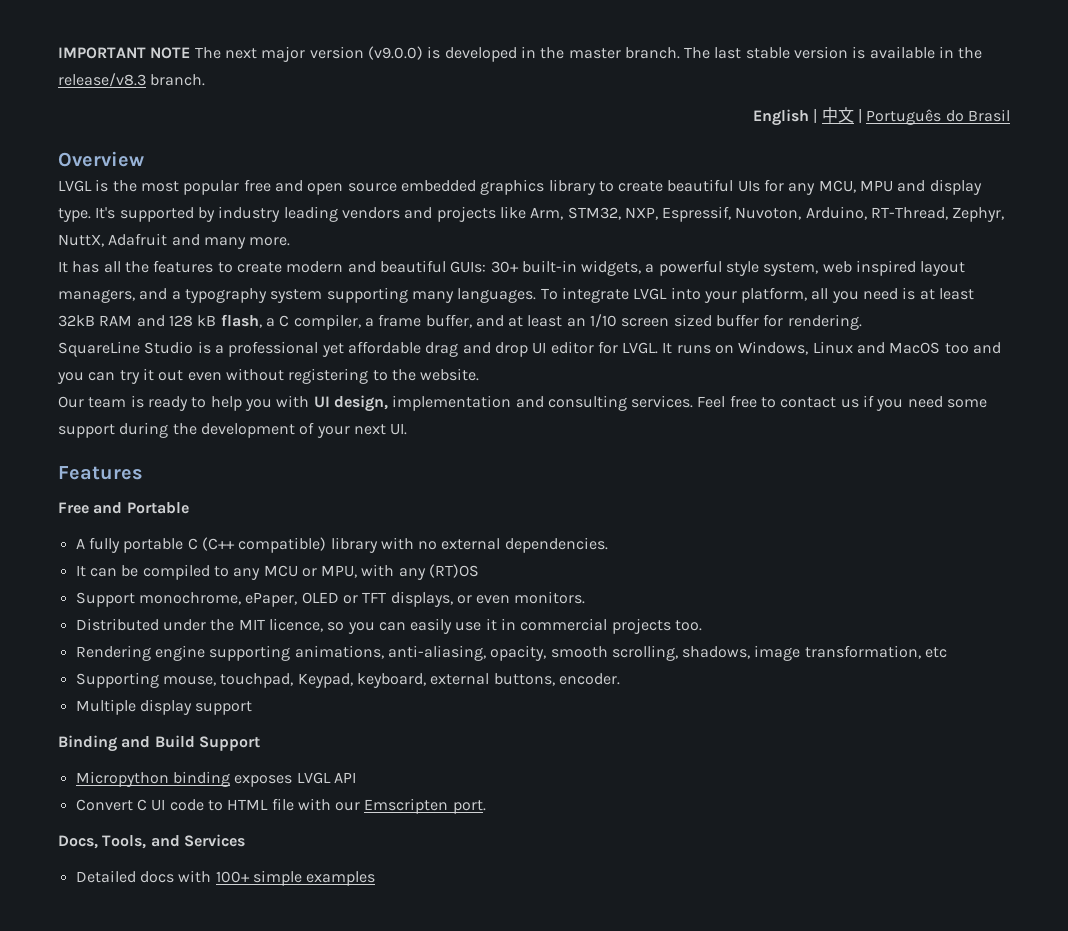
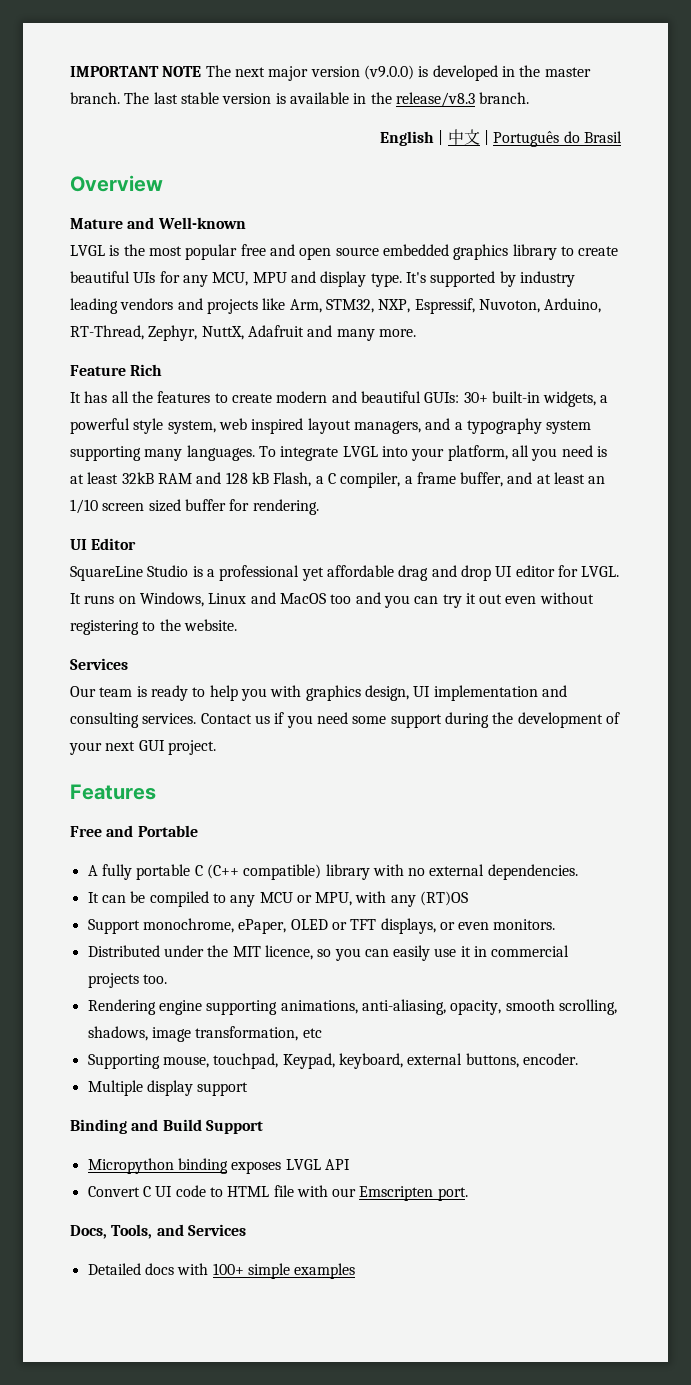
+ Mature and Well-known
+ Feature Rich
- To integrate LVGL into your platform, all you need is at least 32kB RAM and 128 kB flash, a C compiler, a frame buffer, and at least an 1/10 screen sized buffer for rendering.
+ To integrate LVGL into your platform, all you need is at least 32kB RAM and 128 kB Flash, a C compiler, a frame buffer, and at least an 1/10 screen sized buffer for rendering.
+ UI Editor
  It runs on Windows, Linux and MacOS too and you can try it out even without registering to the website.
+ Services
- Our team is ready to help you with UI design, implementation and consulting services.
+ Our team is ready to help you with graphics design, UI implementation and consulting services.
- Feel free to contact us if you need some support during the development of your next UI.
+ Contact us if you need some support during the development of your next GUI project.

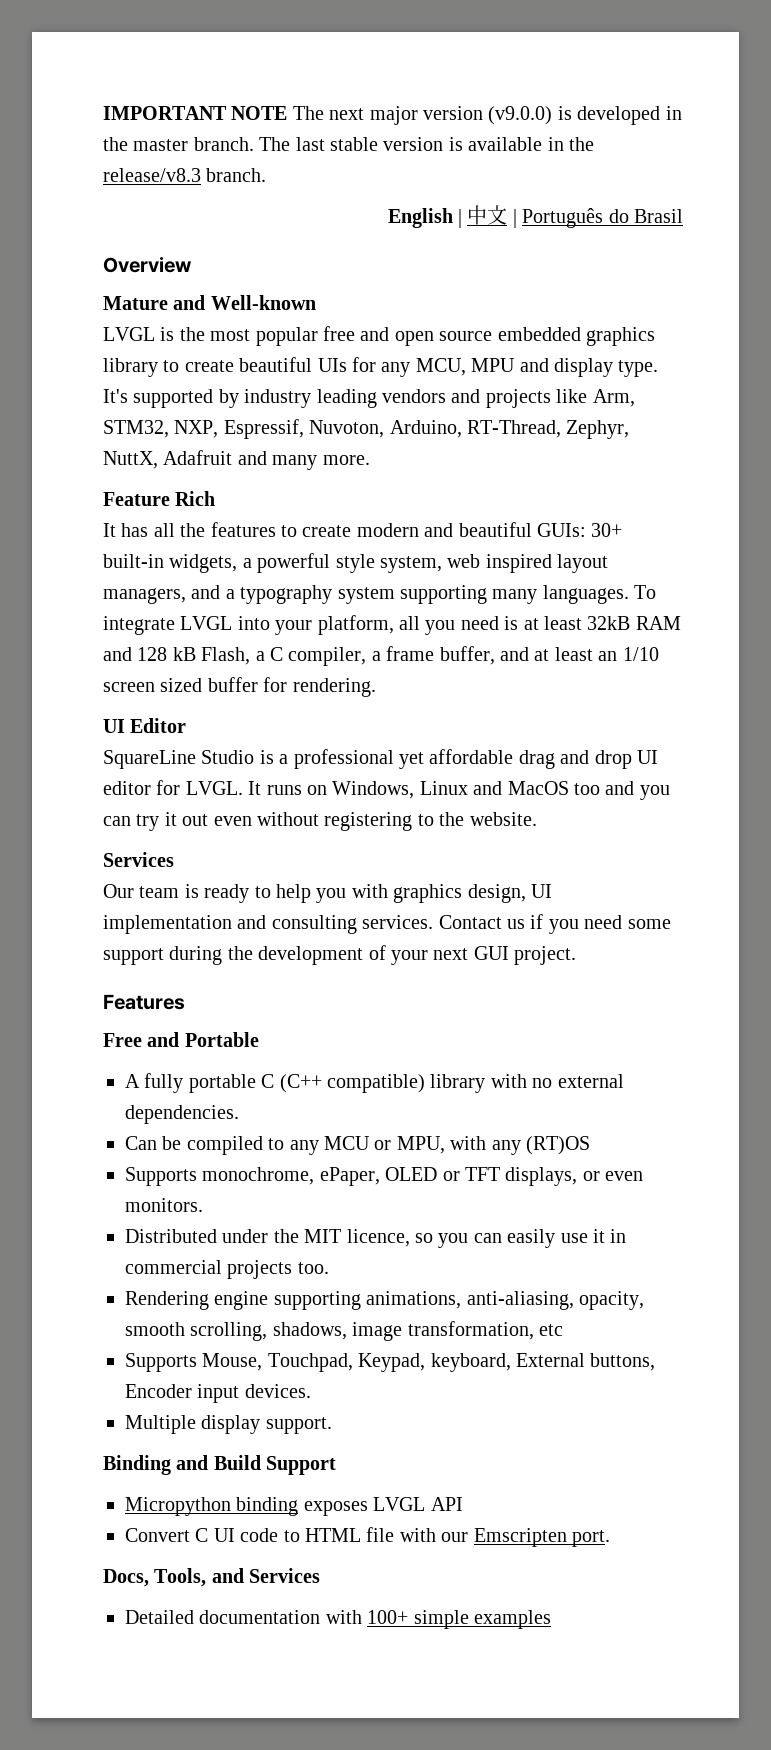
- It can be compiled to any MCU or MPU, with any (RT)OS
+ Can be compiled to any MCU or MPU, with any (RT)OS
- Support monochrome, ePaper, OLED or TFT displays, or even monitors.
+ Supports monochrome, ePaper, OLED or TFT displays, or even monitors.
- Supporting mouse, touchpad, Keypad, keyboard, external buttons, encoder.
+ Supports Mouse, Touchpad, Keypad, keyboard, External buttons, Encoder input devices.
- Multiple display support
+ Multiple display support.
- Detailed docs with 100+ simple examples
+ Detailed documentation with 100+ simple examples

